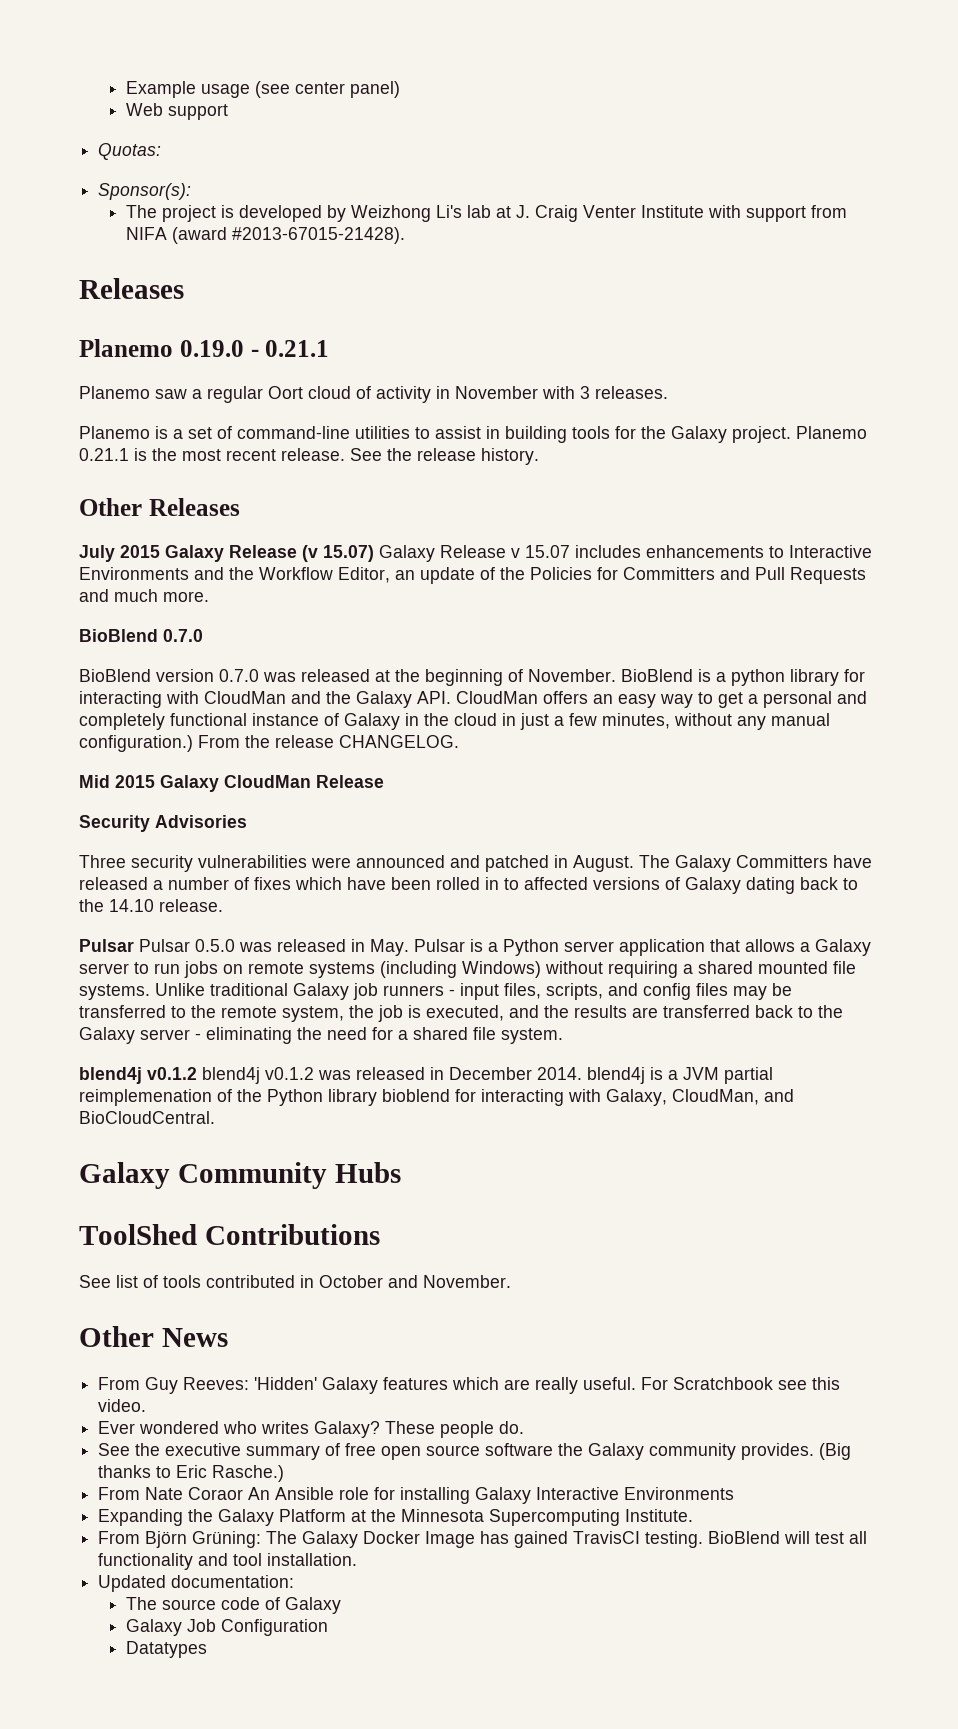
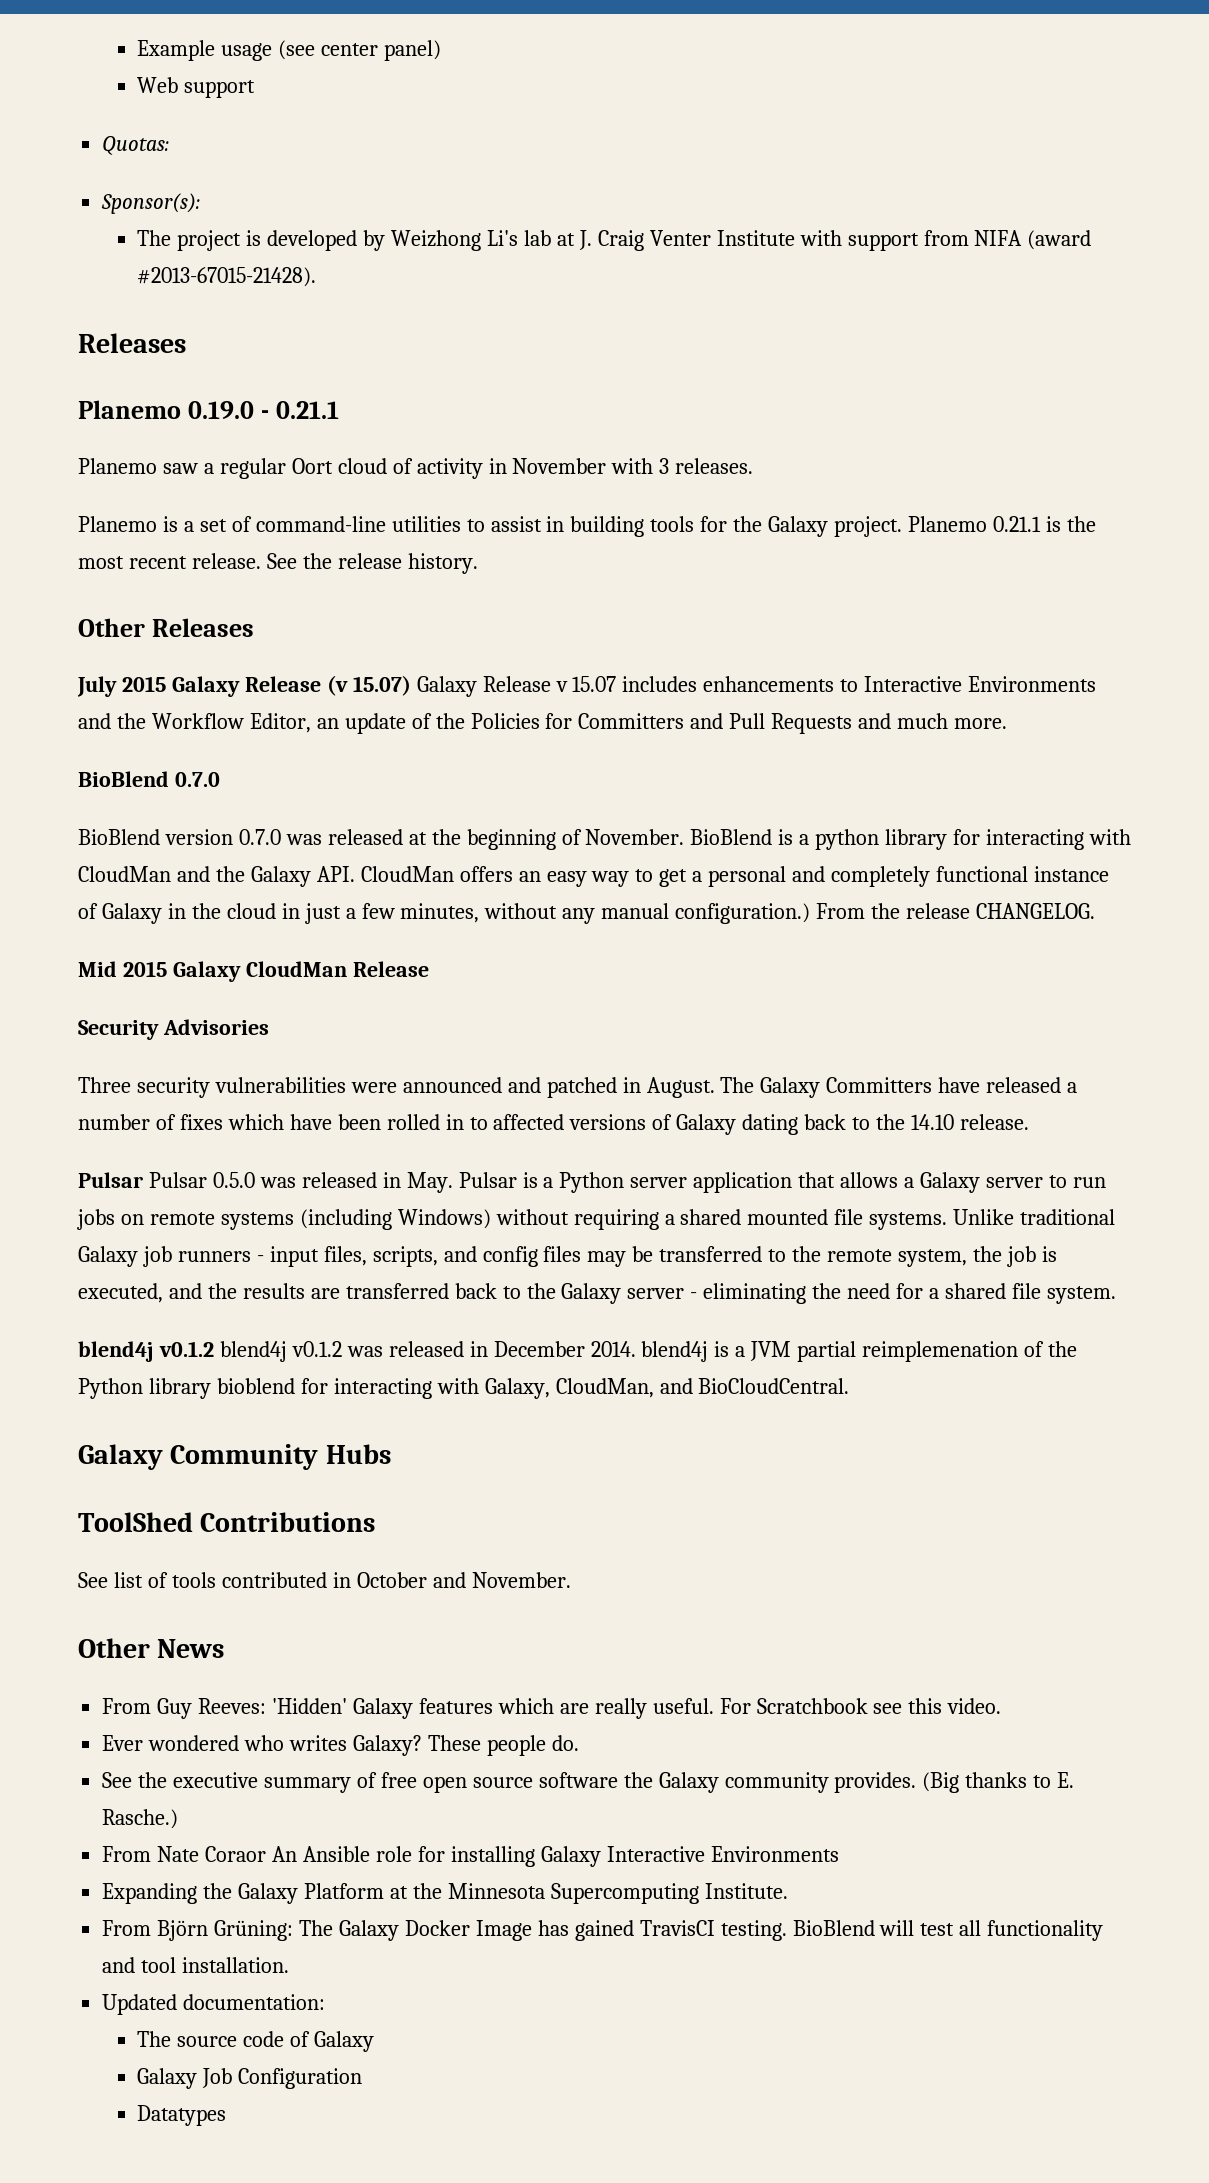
- (Big thanks to Eric Rasche.)
+ (Big thanks to E. Rasche.)

